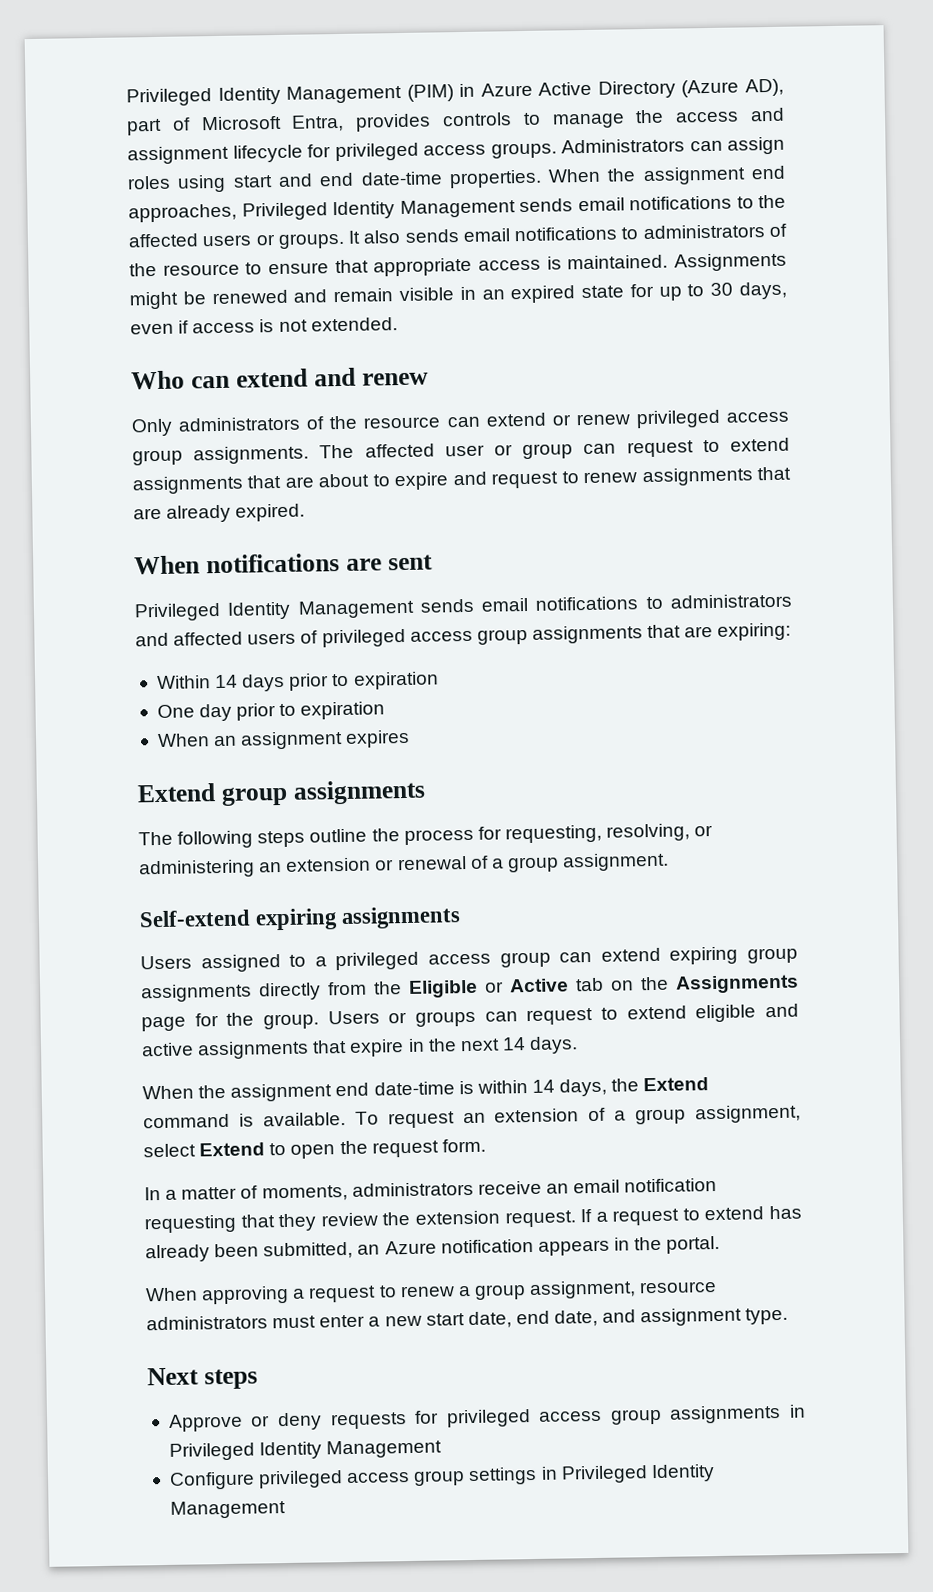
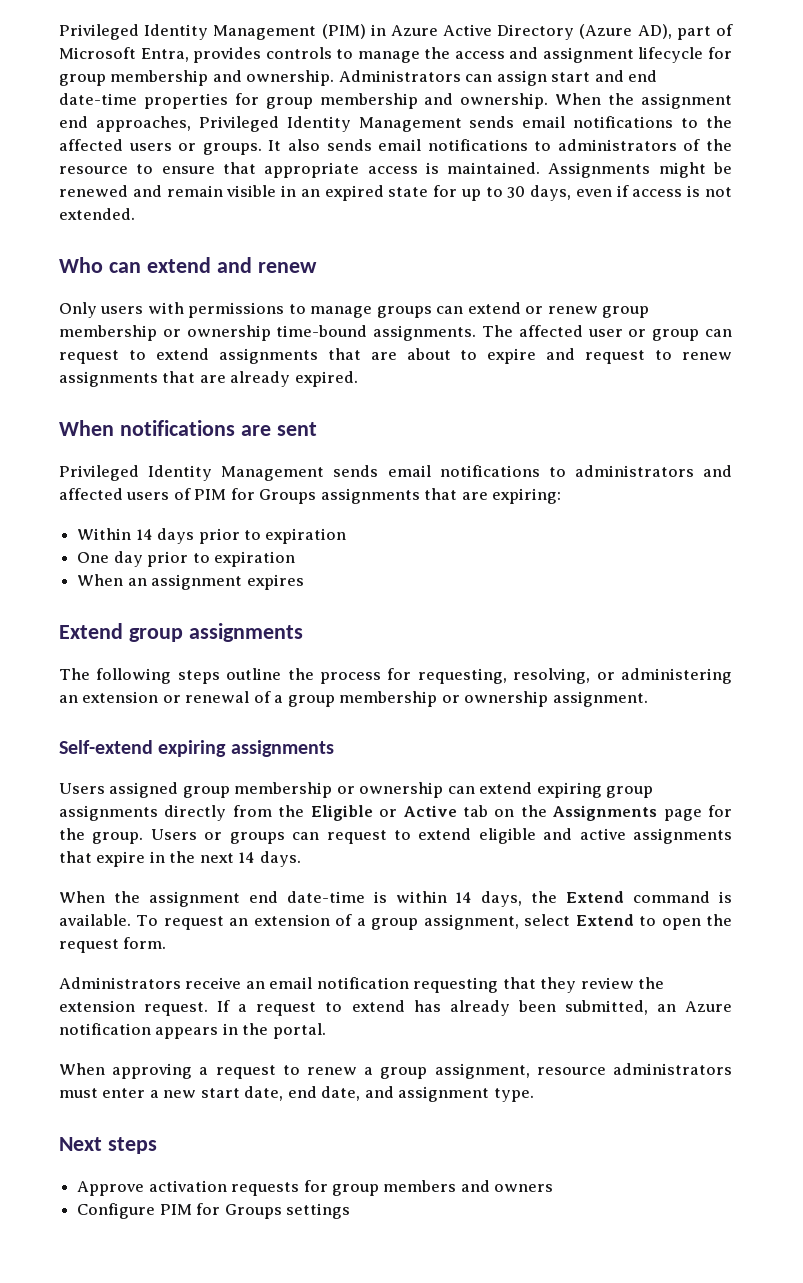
- Privileged Identity Management (PIM) in Azure Active Directory (Azure AD), part of Microsoft Entra, provides controls to manage the access and assignment lifecycle for privileged access groups.
+ Privileged Identity Management (PIM) in Azure Active Directory (Azure AD), part of Microsoft Entra, provides controls to manage the access and assignment lifecycle for group membership and ownership.
- Administrators can assign roles using start and end date-time properties.
+ Administrators can assign start and end date-time properties for group membership and ownership.
- Only administrators of the resource can extend or renew privileged access group assignments.
+ Only users with permissions to manage groups can extend or renew group membership or ownership time-bound assignments.
- Privileged Identity Management sends email notifications to administrators and affected users of privileged access group assignments that are expiring:
+ Privileged Identity Management sends email notifications to administrators and affected users of PIM for Groups assignments that are expiring:
- The following steps outline the process for requesting, resolving, or administering an extension or renewal of a group assignment.
+ The following steps outline the process for requesting, resolving, or administering an extension or renewal of a group membership or ownership assignment.
- Users assigned to a privileged access group can extend expiring group assignments directly from the Eligible or Active tab on the Assignments page for the group.
+ Users assigned group membership or ownership can extend expiring group assignments directly from the Eligible or Active tab on the Assignments page for the group.
- In a matter of moments, administrators receive an email notification requesting that they review the extension request.
+ Administrators receive an email notification requesting that they review the extension request.
- Approve or deny requests for privileged access group assignments in Privileged Identity Management
- Configure privileged access group settings in Privileged Identity Management
+ Approve activation requests for group members and owners
+ Configure PIM for Groups settings

